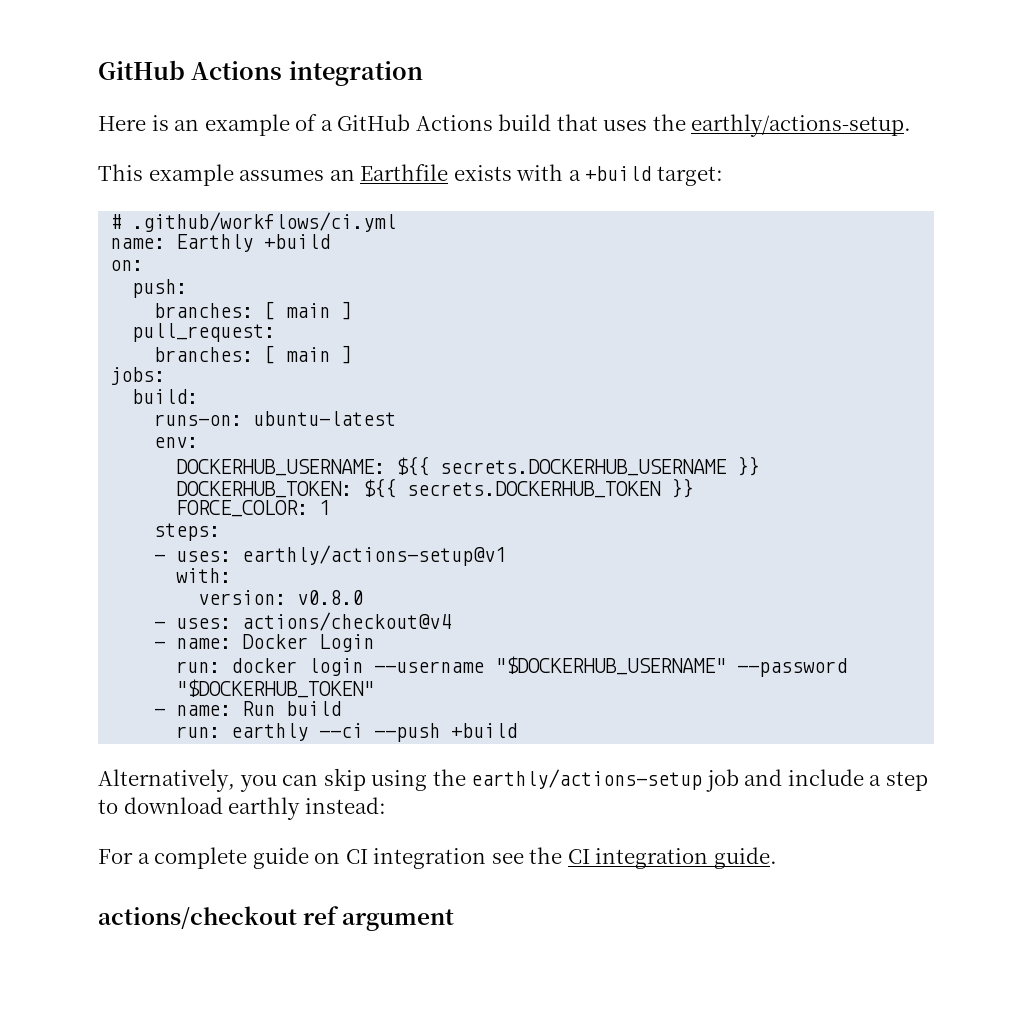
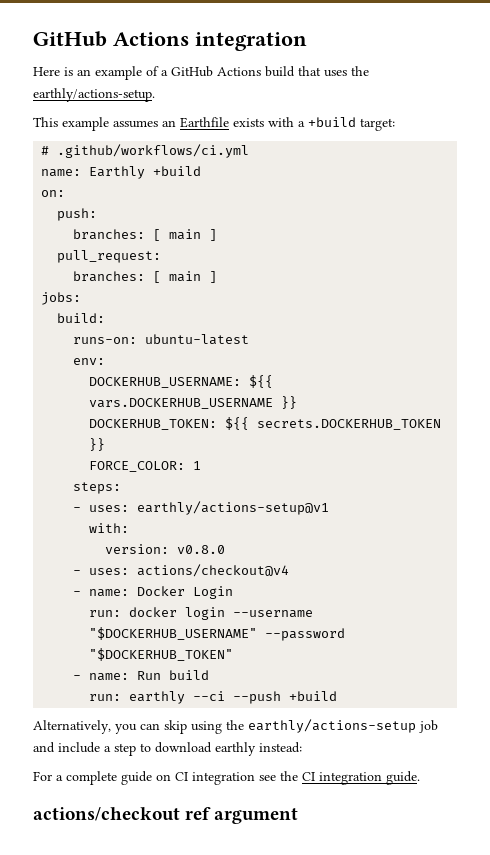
- DOCKERHUB_USERNAME: ${{ secrets.DOCKERHUB_USERNAME }}
+ DOCKERHUB_USERNAME: ${{ vars.DOCKERHUB_USERNAME }}

